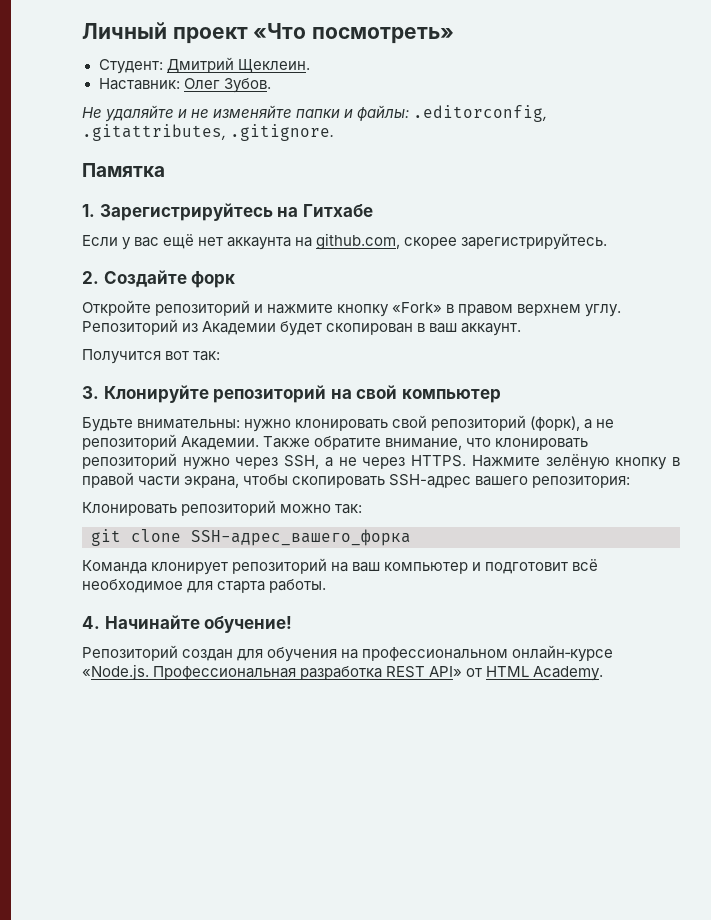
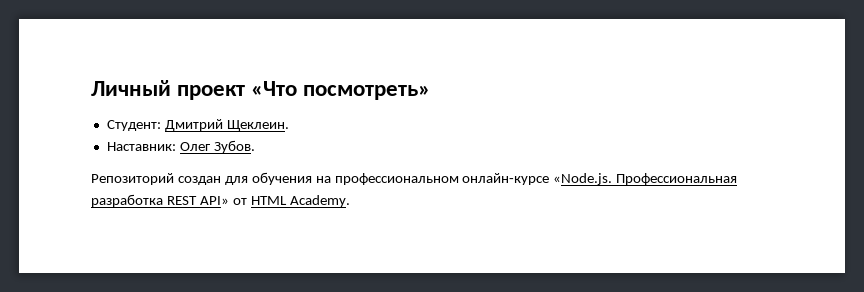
- Не удаляйте и не изменяйте папки и файлы: .editorconfig, .gitattributes, .gitignore.
- Памятка
- 1. Зарегистрируйтесь на Гитхабе
- Если у вас ещё нет аккаунта на github.com, скорее зарегистрируйтесь.
- 2. Создайте форк
- Откройте репозиторий и нажмите кнопку «Fork» в правом верхнем углу. Репозиторий из Академии будет скопирован в ваш аккаунт.
- Получится вот так:
- 3. Клонируйте репозиторий на свой компьютер
- Будьте внимательны: нужно клонировать свой репозиторий (форк), а не репозиторий Академии. Также обратите внимание, что клонировать репозиторий нужно через SSH, а не через HTTPS. Нажмите зелёную кнопку в правой части экрана, чтобы скопировать SSH-адрес вашего репозитория:
- Клонировать репозиторий можно так:
- git clone SSH-адрес_вашего_форка
- Команда клонирует репозиторий на ваш компьютер и подготовит всё необходимое для старта работы.
- 4. Начинайте обучение!

